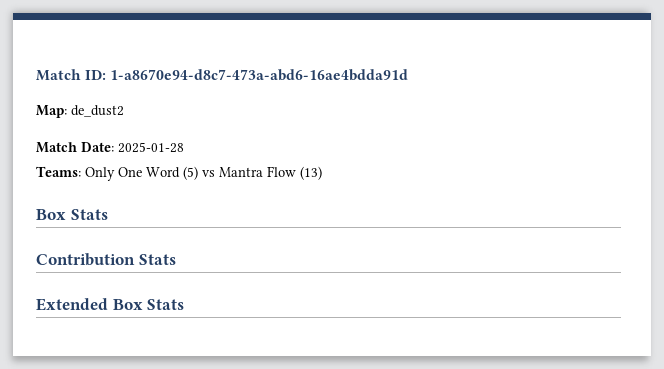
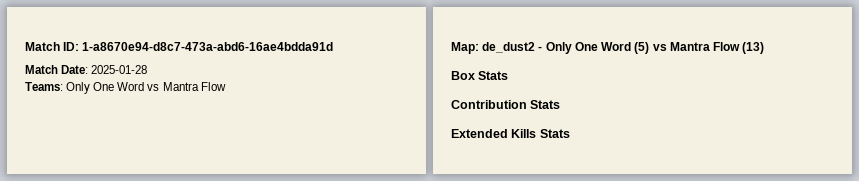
- Map: de_dust2
- Teams: Only One Word (5) vs Mantra Flow (13)
+ Teams: Only One Word vs Mantra Flow
+ Map: de_dust2 - Only One Word (5) vs Mantra Flow (13)
- Extended Box Stats
+ Extended Kills Stats

